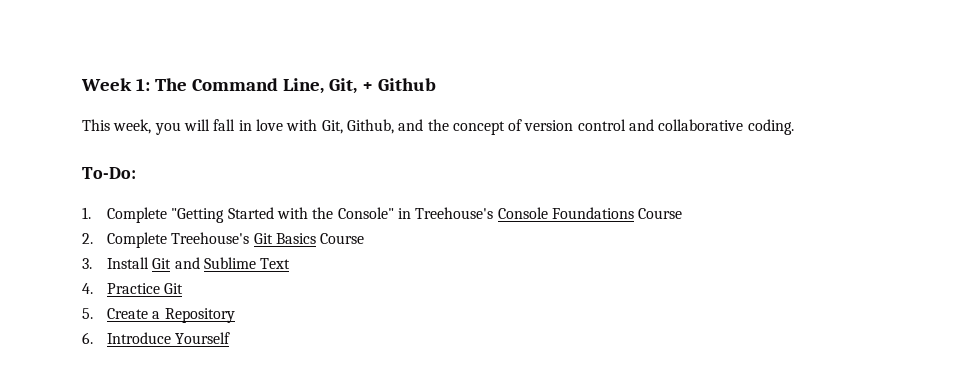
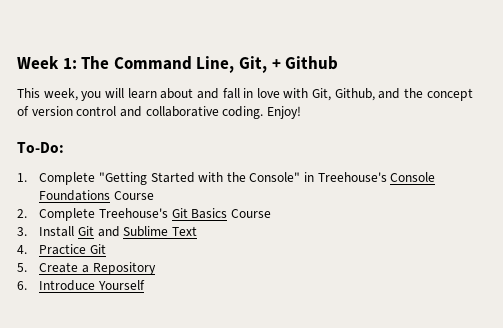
- This week, you will fall in love with Git, Github, and the concept of version control and collaborative coding.
+ This week, you will learn about and fall in love with Git, Github, and the concept of version control and collaborative coding. Enjoy!

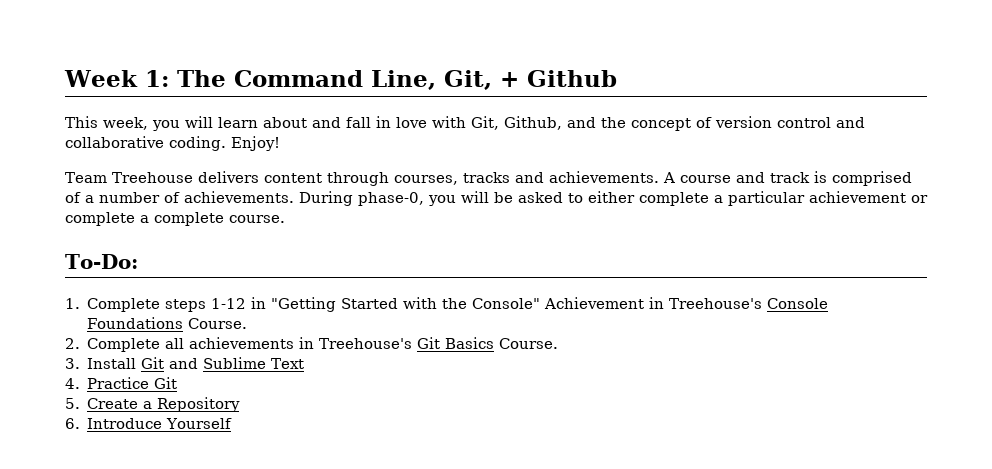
+ Team Treehouse delivers content through courses, tracks and achievements. A course and track is comprised of a number of achievements. During phase-0, you will be asked to either complete a particular achievement or complete a complete course.
- 1. Complete "Getting Started with the Console" in Treehouse's Console Foundations Course
+ 1. Complete steps 1-12 in "Getting Started with the Console" Achievement in Treehouse's Console Foundations Course.
- 2. Complete Treehouse's Git Basics Course
+ 2. Complete all achievements in Treehouse's Git Basics Course.

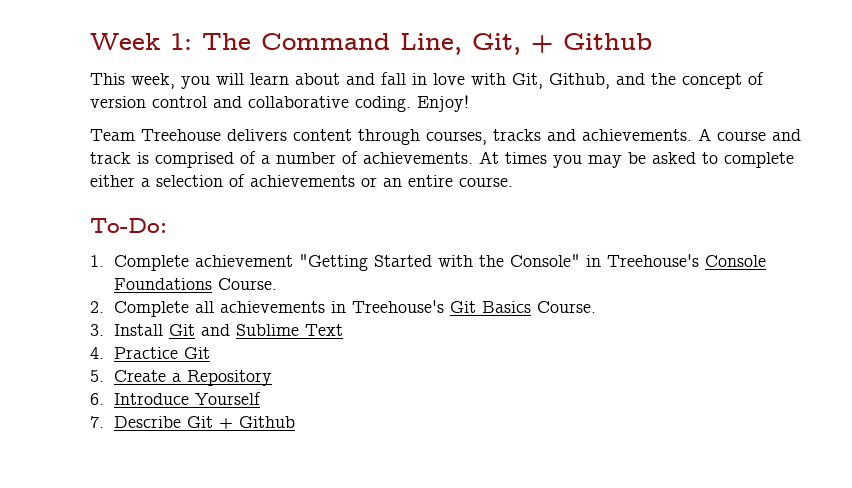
- During phase-0, you will be asked to either complete a particular achievement or complete a complete course.
+ At times you may be asked to complete either a selection of achievements or an entire course.
- 1. Complete steps 1-12 in "Getting Started with the Console" Achievement in Treehouse's Console Foundations Course.
+ 1. Complete achievement "Getting Started with the Console" in Treehouse's Console Foundations Course.
+ 7. Describe Git + Github

